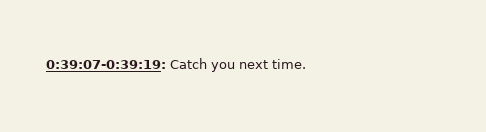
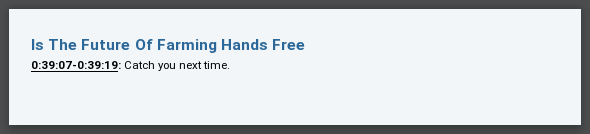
+ Is The Future Of Farming Hands Free

